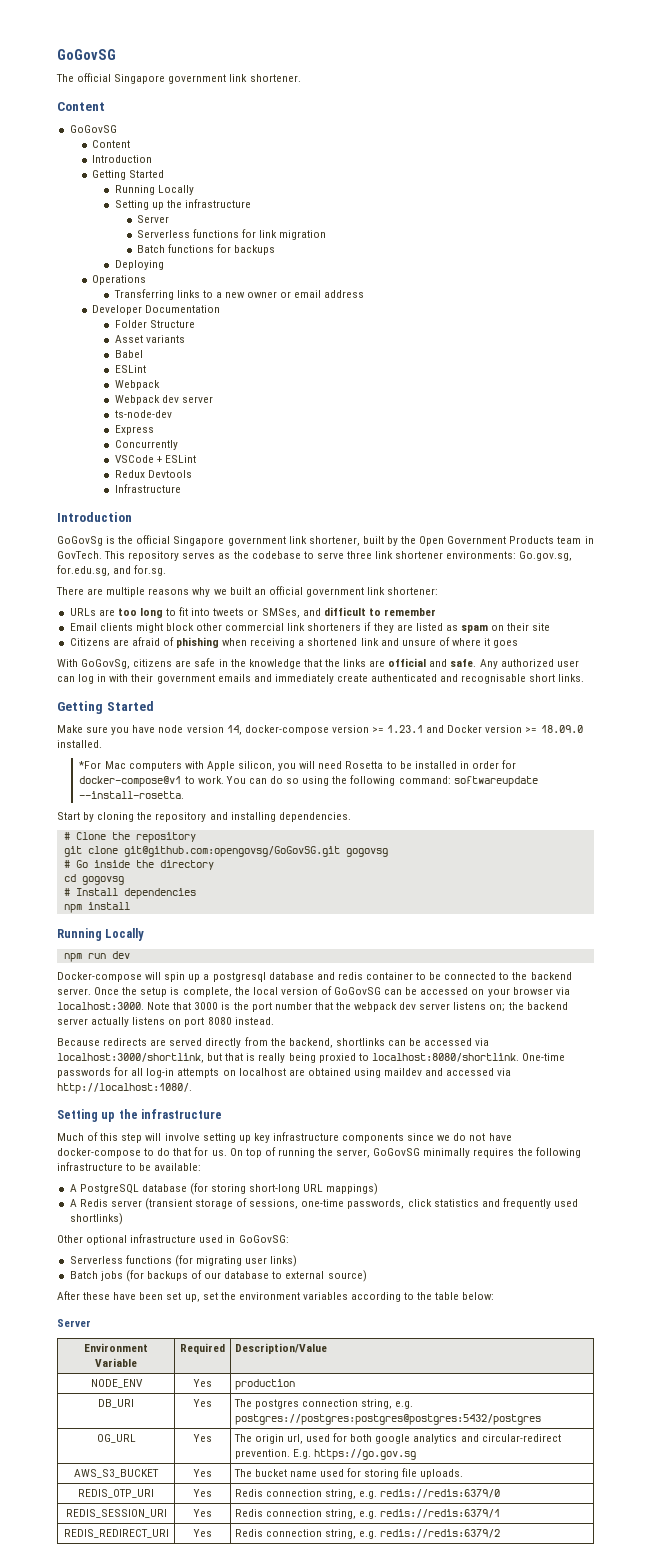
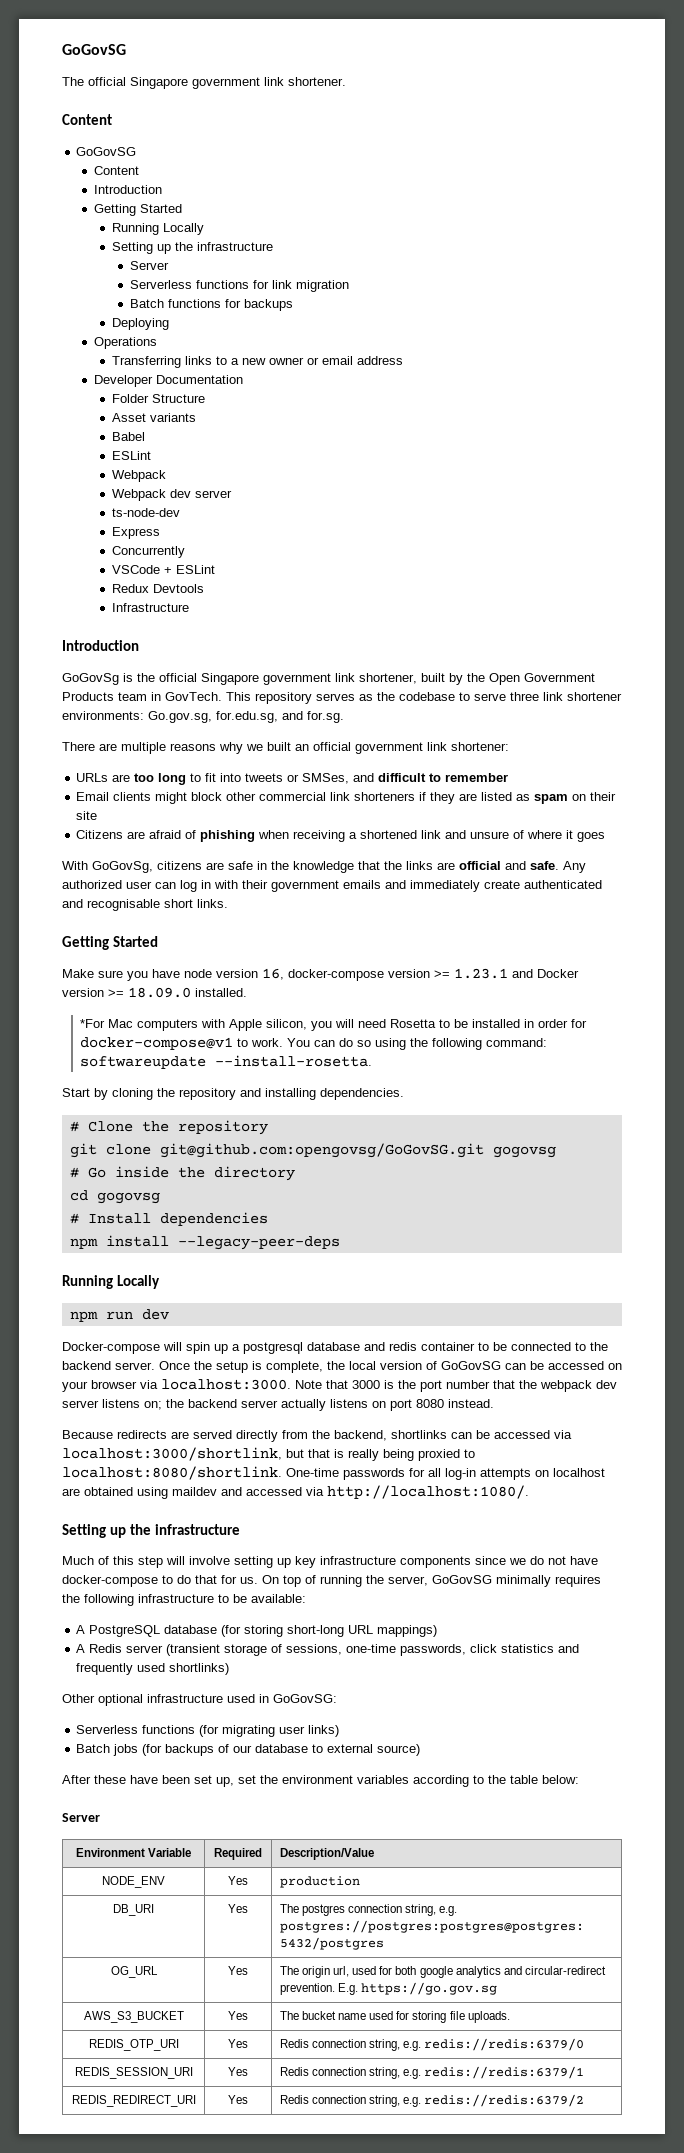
- Make sure you have node version 14, docker-compose version >= 1.23.1 and Docker version >= 18.09.0 installed.
+ Make sure you have node version 16, docker-compose version >= 1.23.1 and Docker version >= 18.09.0 installed.
- npm install
+ npm install --legacy-peer-deps

